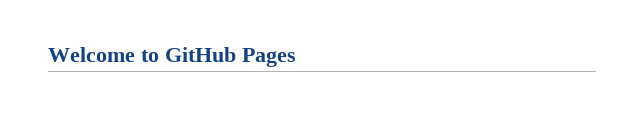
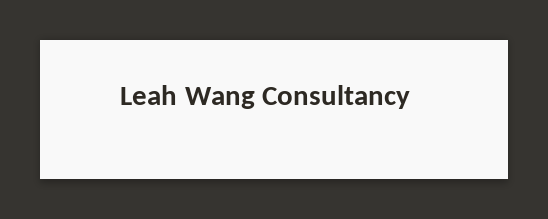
- Welcome to GitHub Pages
+ Leah Wang Consultancy

